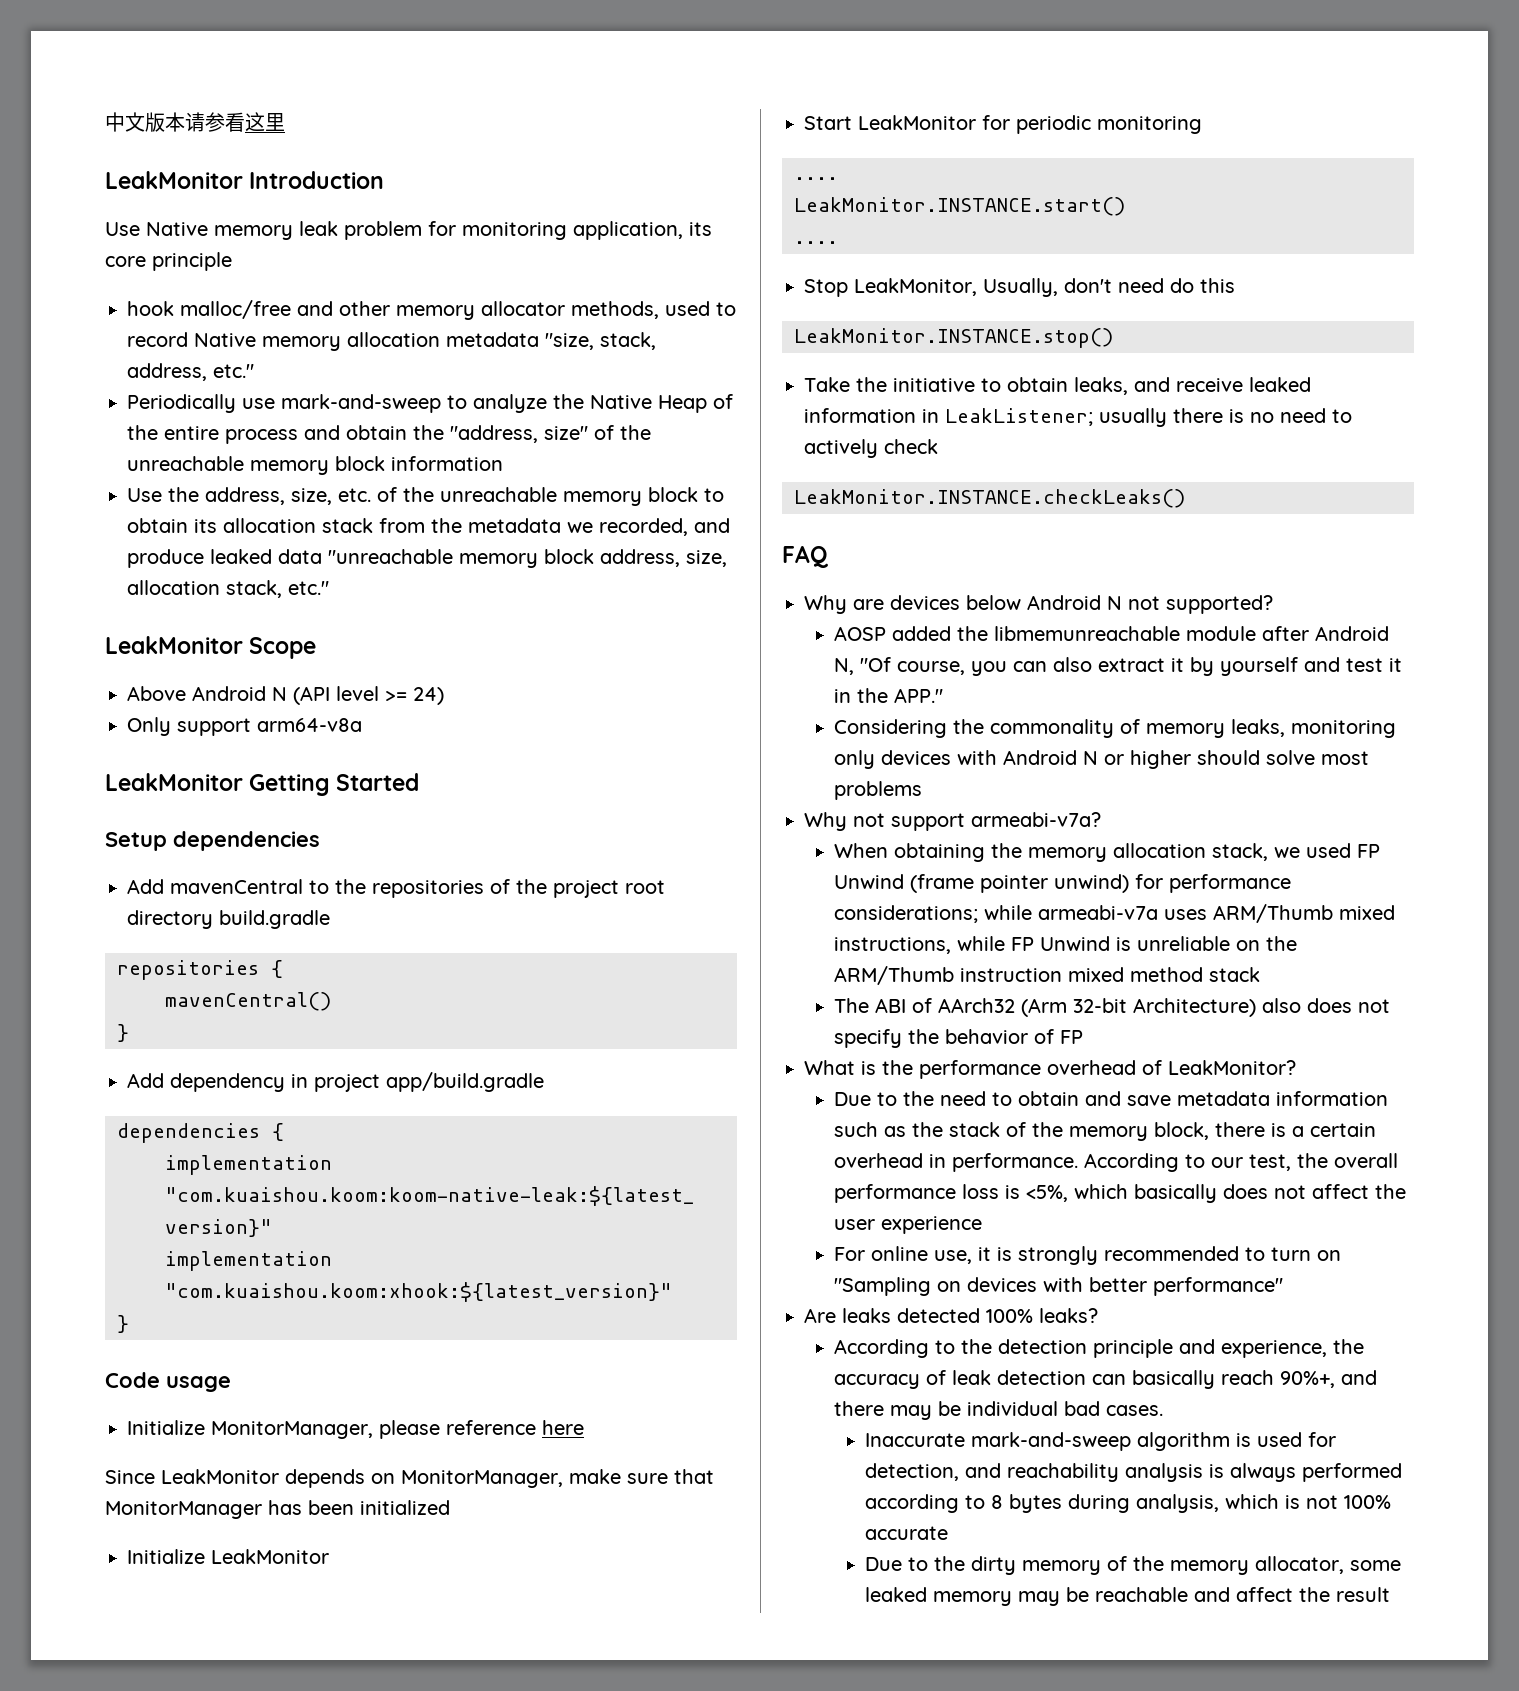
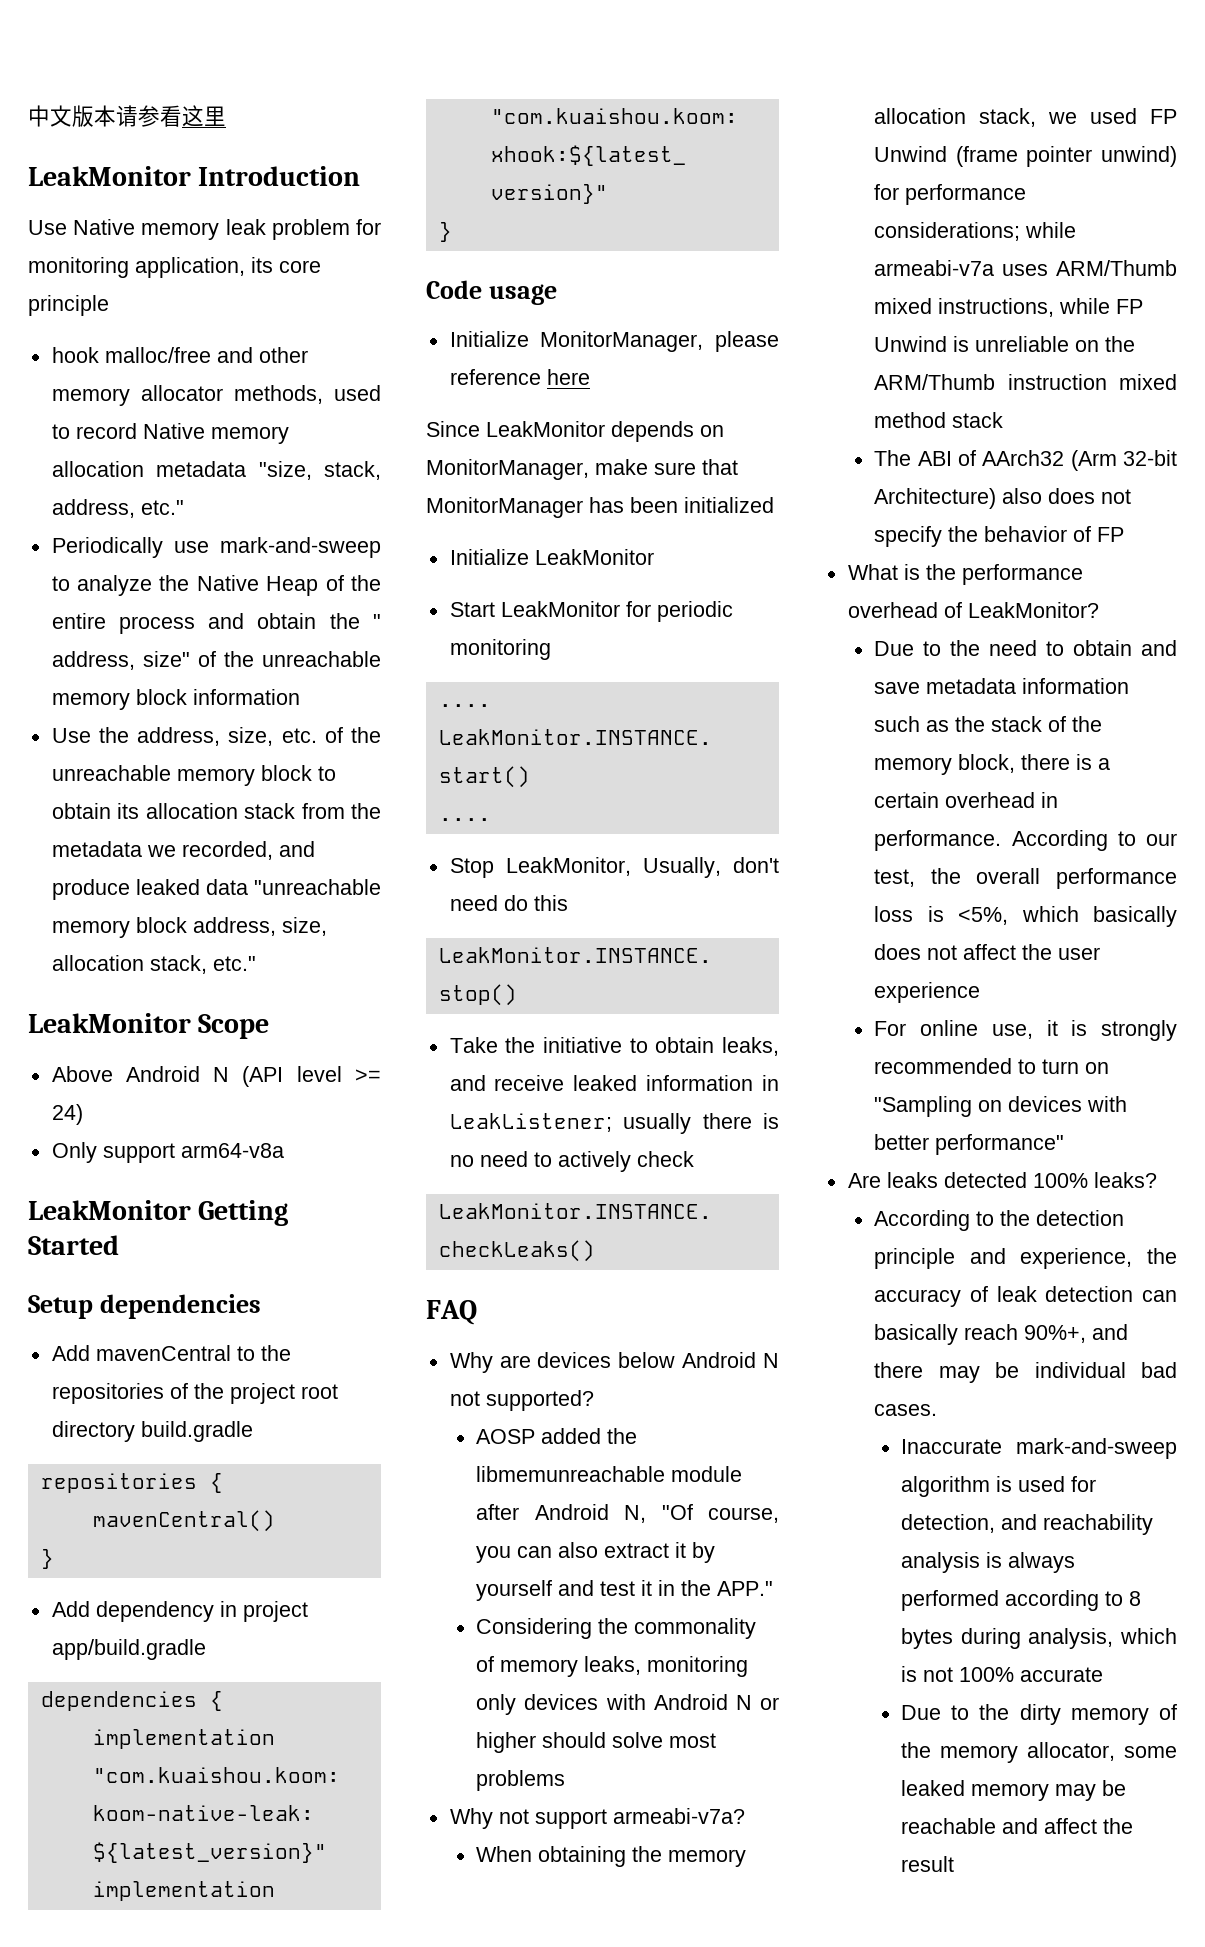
- Periodically use mark-and-sweep to analyze the Native Heap of the entire process and obtain the "address, size" of the unreachable memory block information
+ Periodically use mark-and-sweep to analyze the Native Heap of the entire process and obtain the " address, size" of the unreachable memory block information

